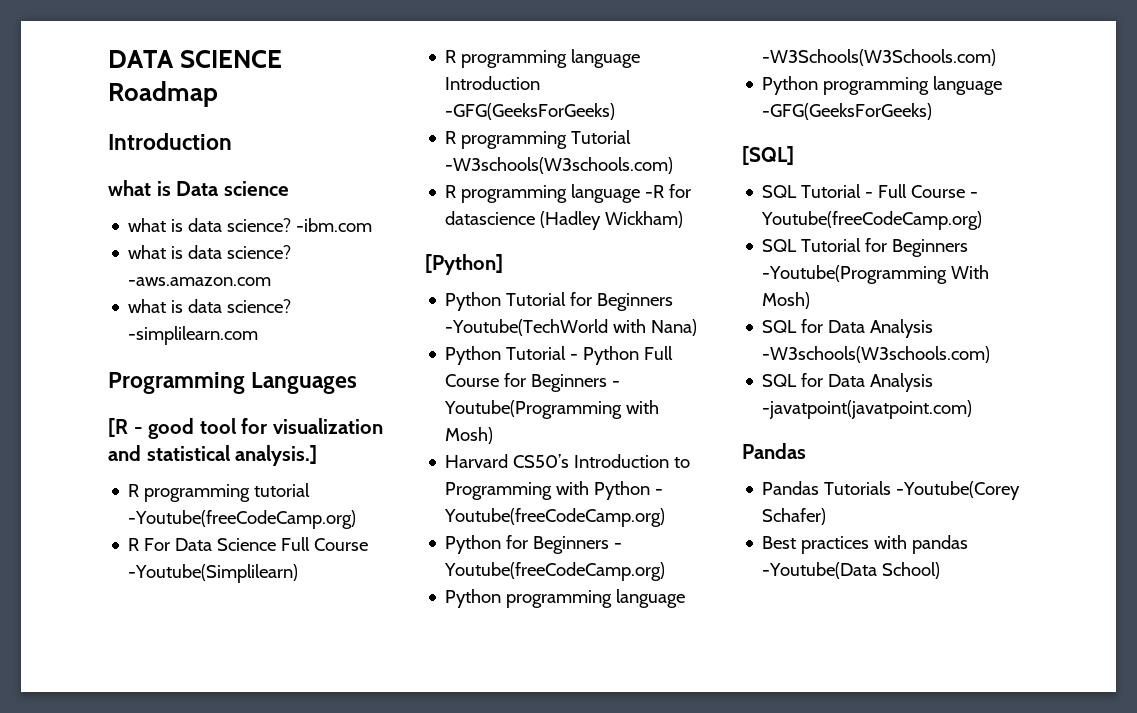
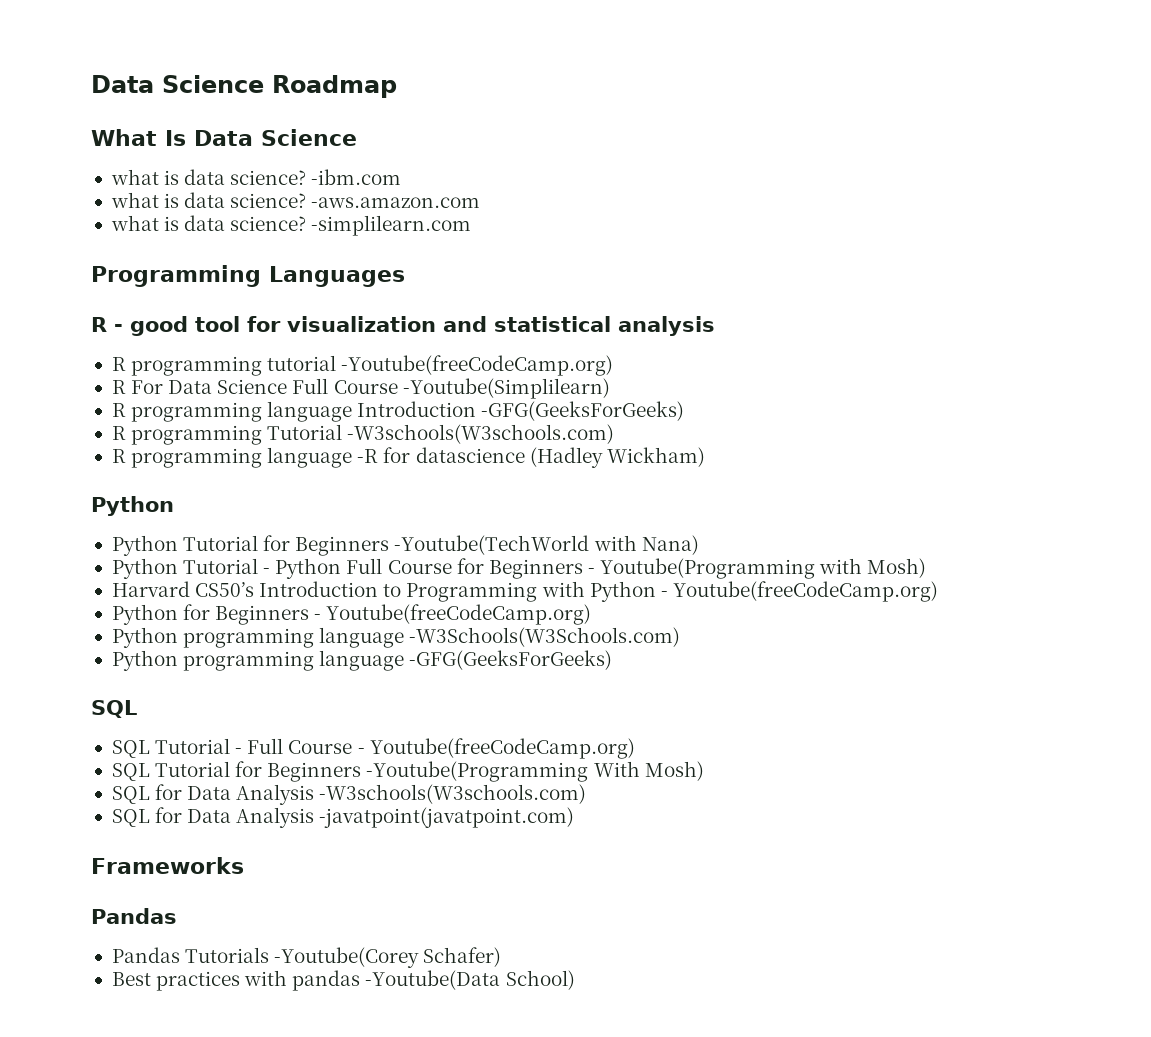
- DATA SCIENCE Roadmap
- Introduction
- what is Data science
+ Data Science Roadmap
+ What Is Data Science
- [R - good tool for visualization and statistical analysis.]
+ R - good tool for visualization and statistical analysis
  R programming language -R for datascience (Hadley Wickham)
- [Python]
+ Python
  Python programming language -GFG(GeeksForGeeks)
- [SQL]
+ SQL
+ Frameworks

